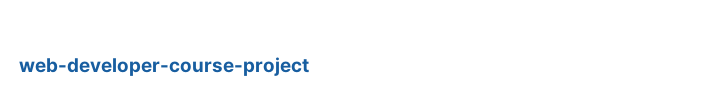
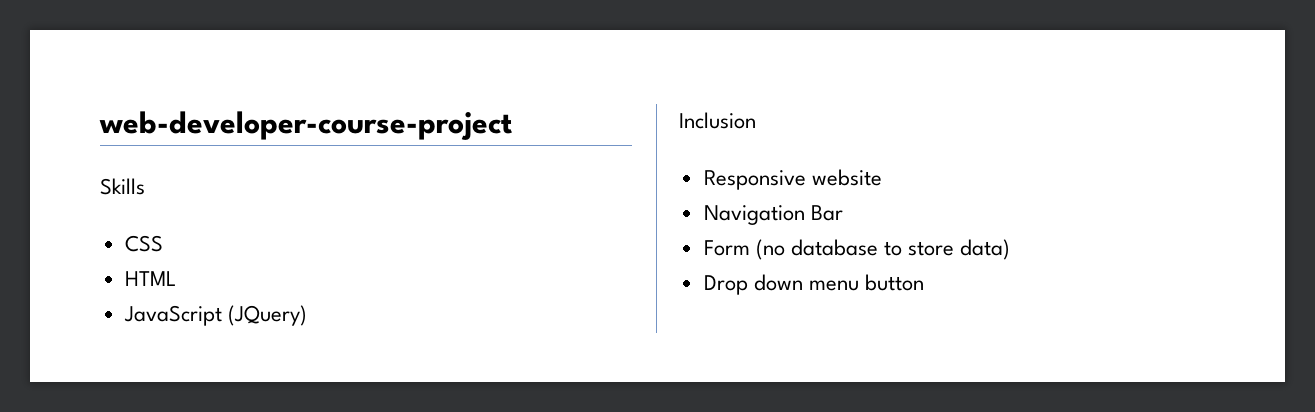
+ Skills
+ CSS
+ HTML
+ JavaScript (JQuery)
+ Inclusion
+ Responsive website
+ Navigation Bar
+ Form (no database to store data)
+ Drop down menu button

